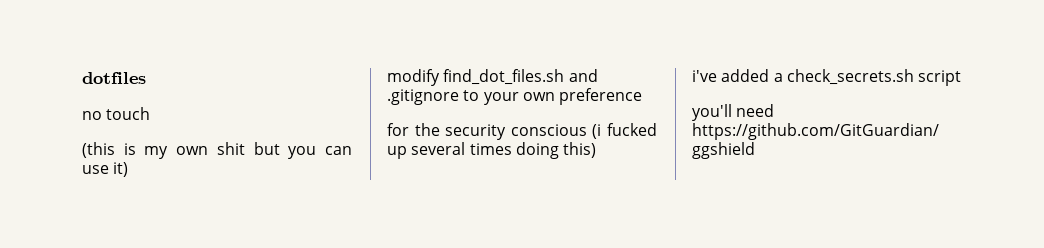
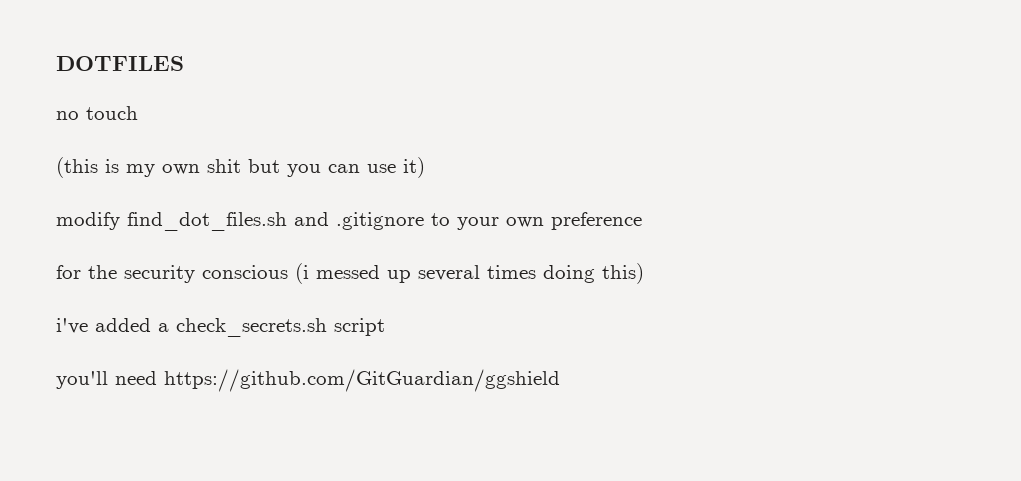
- dotfiles
+ DOTFILES
- for the security conscious (i fucked up several times doing this)
+ for the security conscious (i messed up several times doing this)

